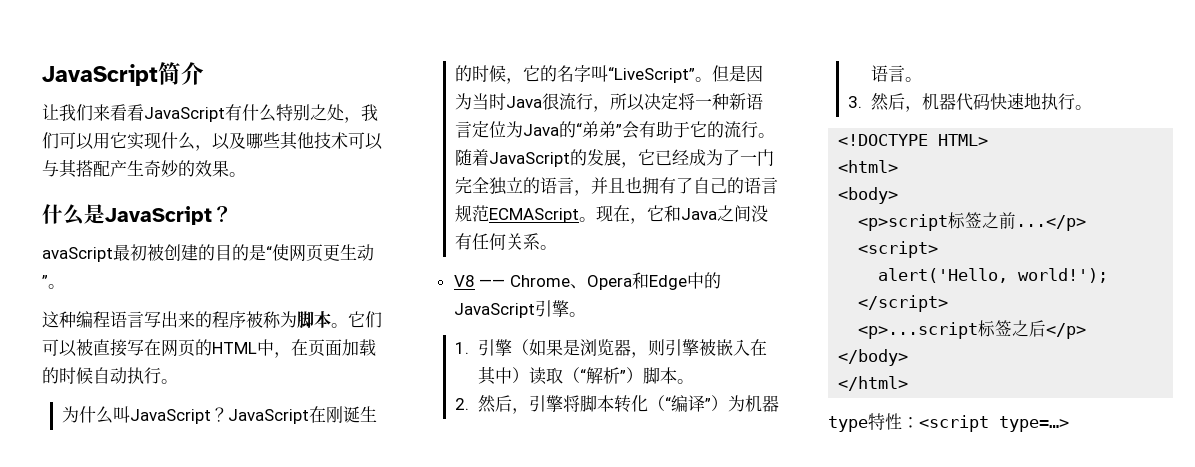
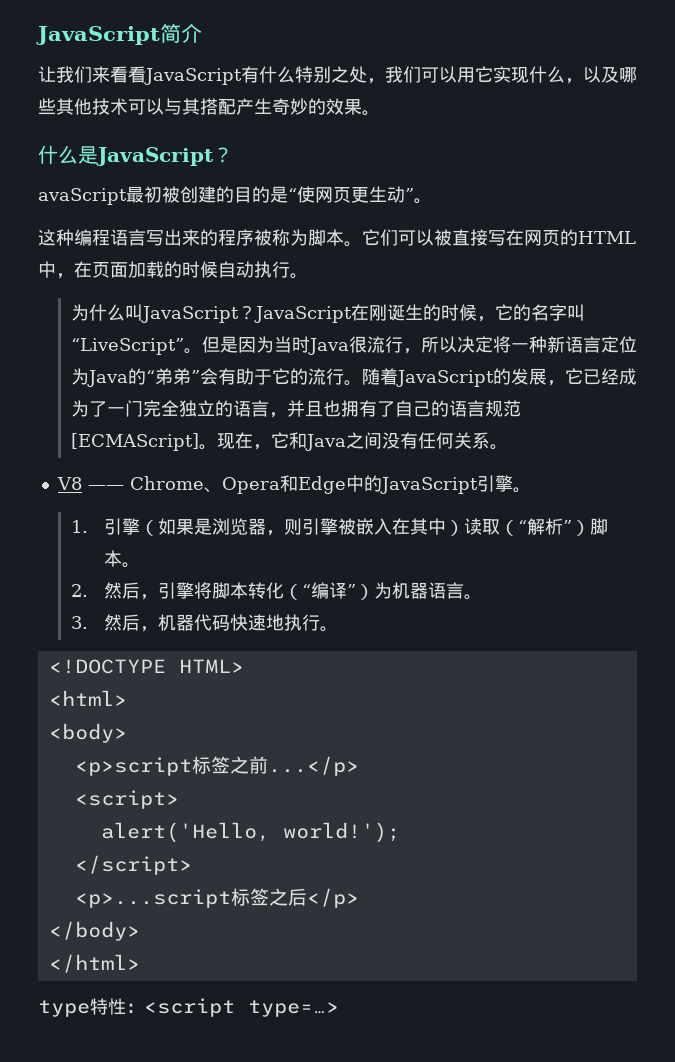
- 随着JavaScript的发展，它已经成为了一门完全独立的语言，并且也拥有了自己的语言规范ECMAScript。
+ 随着JavaScript的发展，它已经成为了一门完全独立的语言，并且也拥有了自己的语言规范[ECMAScript]。

